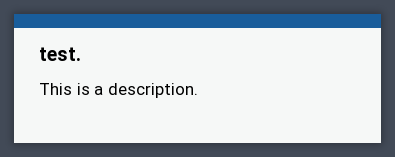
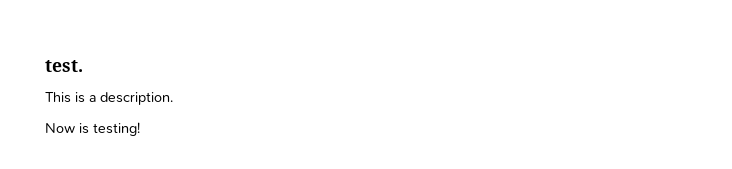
+ Now is testing!

